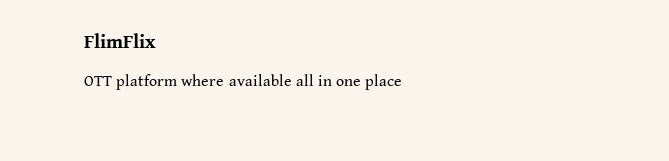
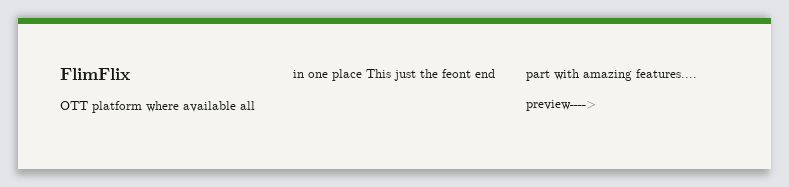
- OTT platform where available all in one place
+ OTT platform where available all in one place This just the feont end part with amazing features....
+ preview---->

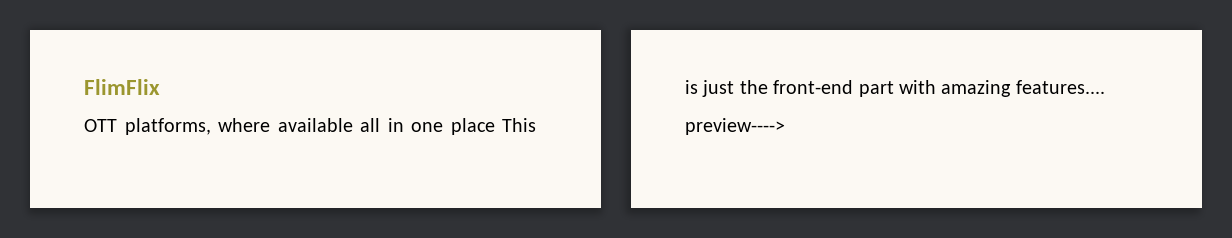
- OTT platform where available all in one place This just the feont end part with amazing features....
+ OTT platforms, where available all in one place This is just the front-end part with amazing features....

